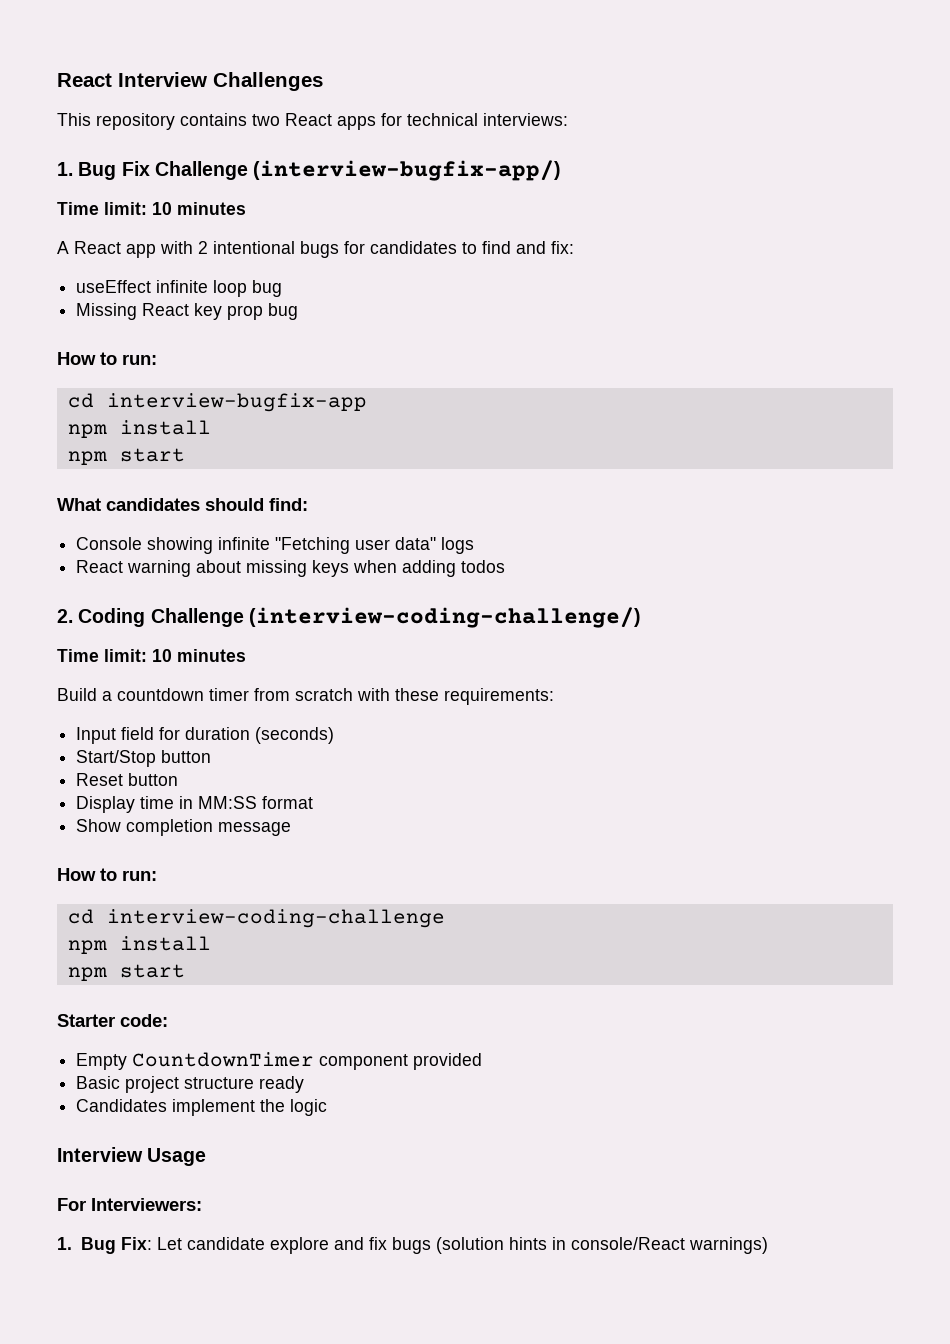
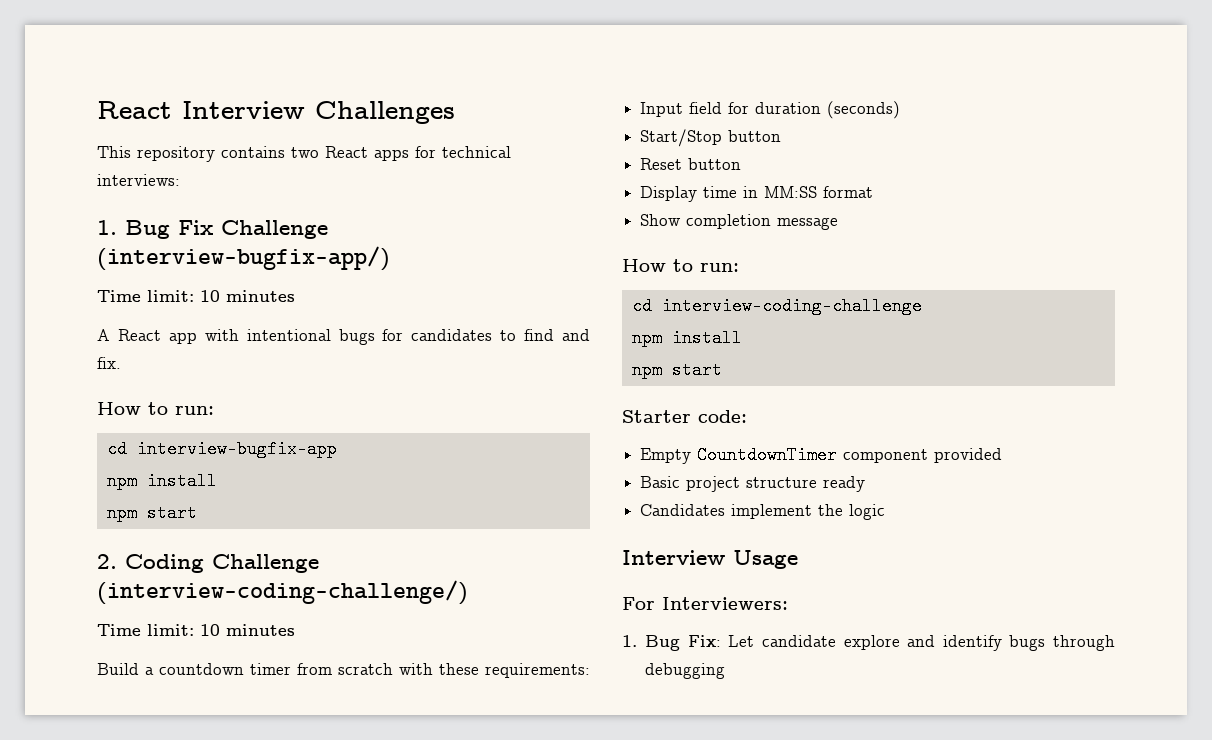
- A React app with 2 intentional bugs for candidates to find and fix:
- useEffect infinite loop bug
- Missing React key prop bug
+ A React app with intentional bugs for candidates to find and fix.
- What candidates should find:
- Console showing infinite "Fetching user data" logs
- React warning about missing keys when adding todos
- 1. Bug Fix: Let candidate explore and fix bugs (solution hints in console/React warnings)
+ 1. Bug Fix: Let candidate explore and identify bugs through debugging

